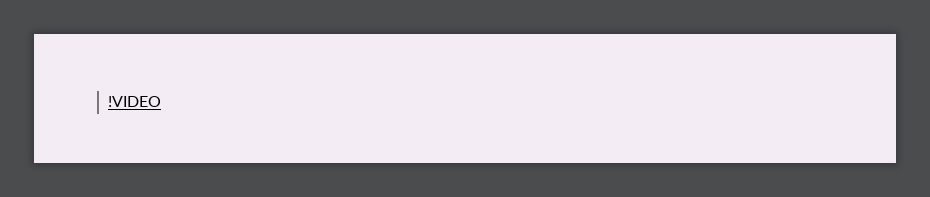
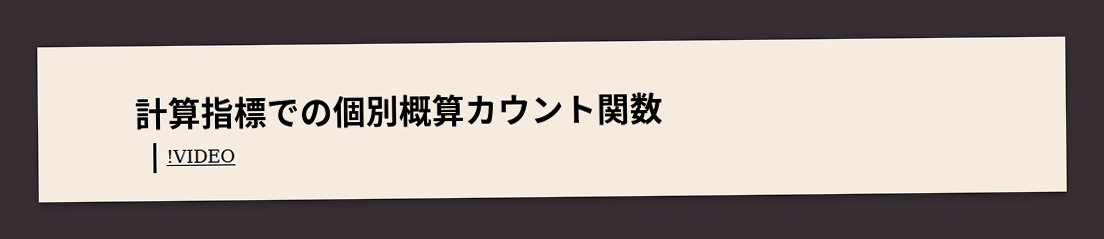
+ 計算指標での個別概算カウント関数

